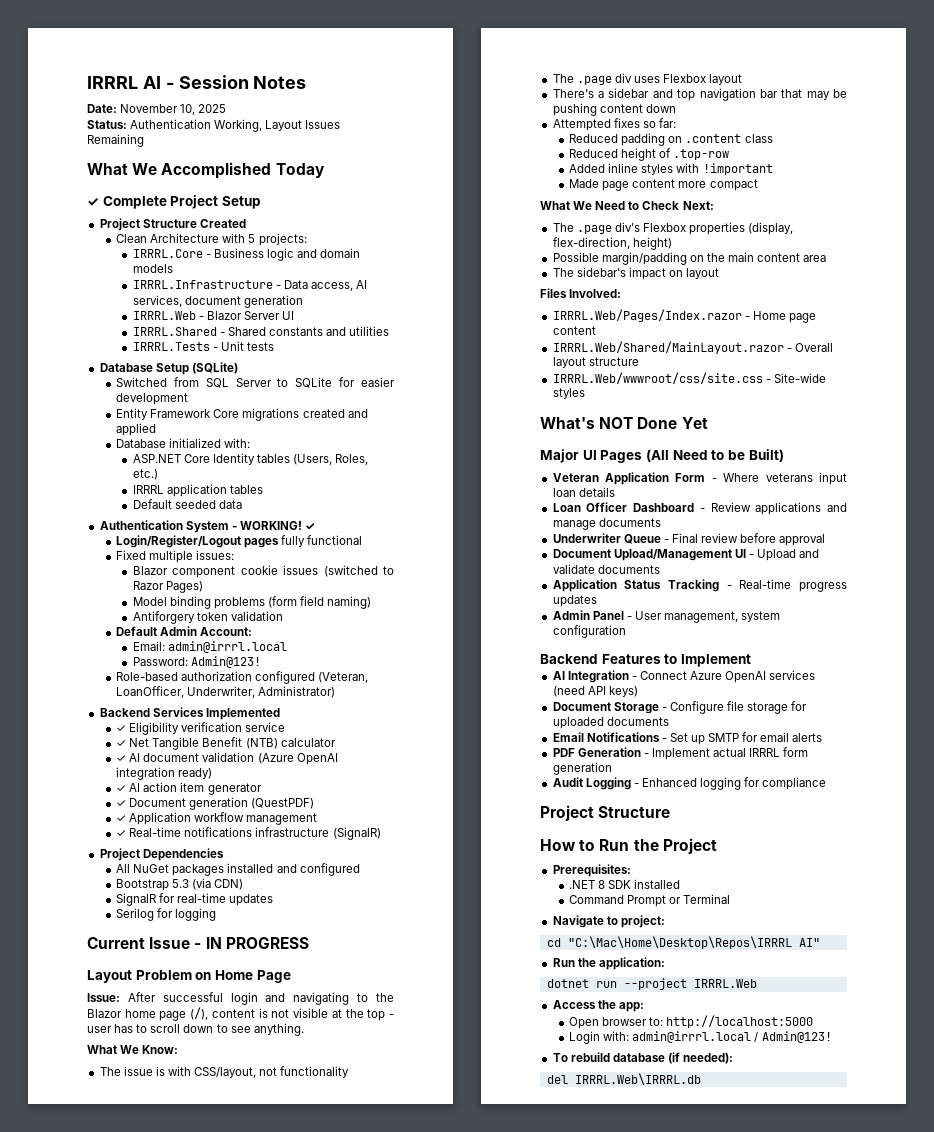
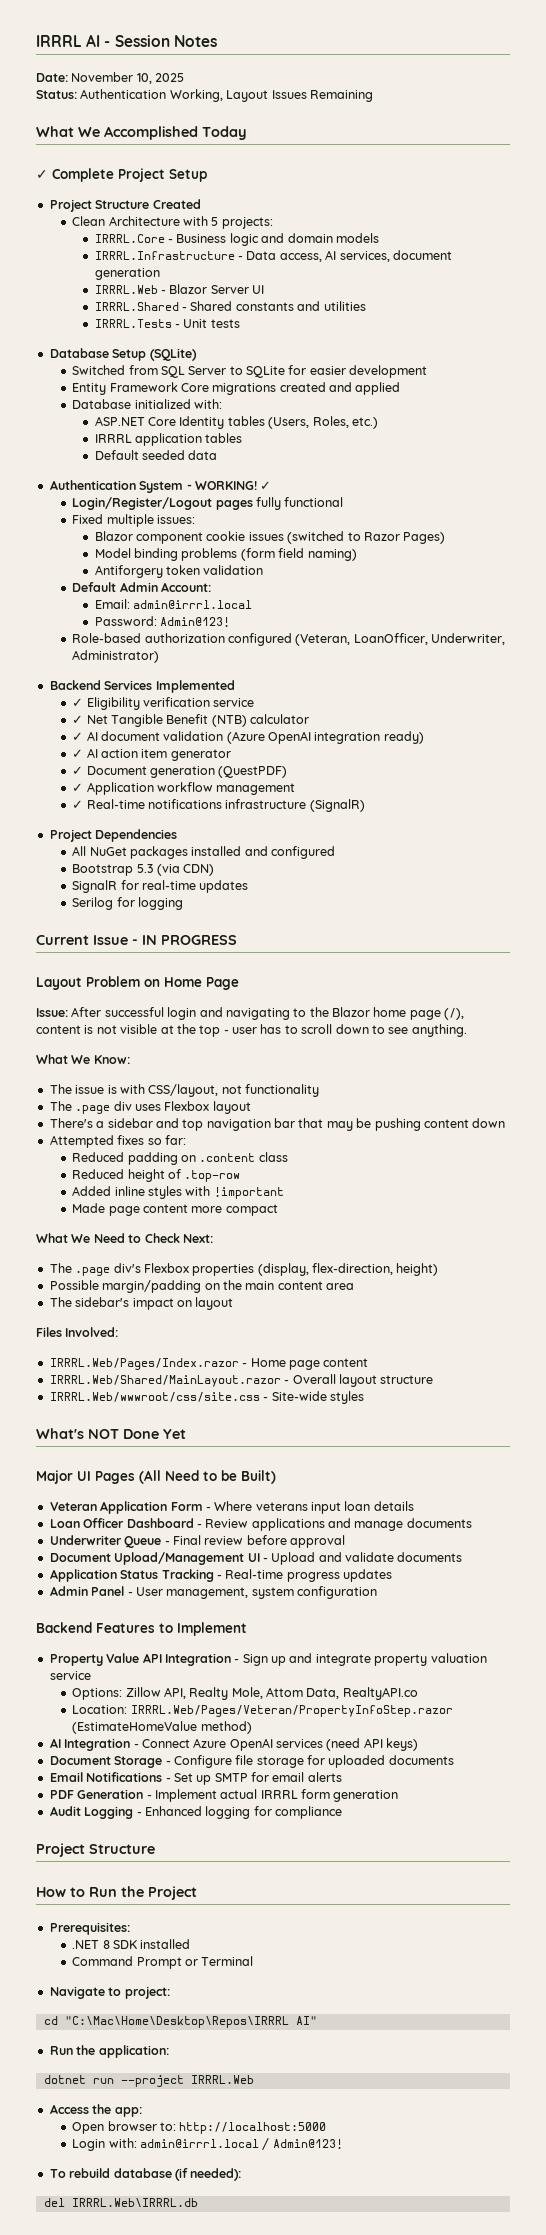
+ Property Value API Integration - Sign up and integrate property valuation service
+ Options: Zillow API, Realty Mole, Attom Data, RealtyAPI.co
+ Location: IRRRL.Web/Pages/Veteran/PropertyInfoStep.razor (EstimateHomeValue method)

